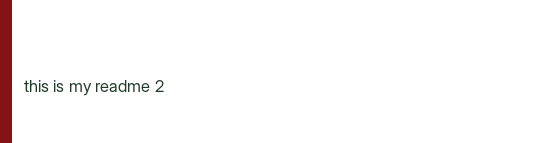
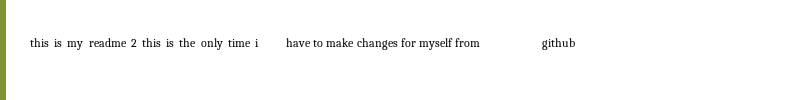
- this is my readme 2
+ this is my readme 2 this is the only time i have to make changes for myself from github

